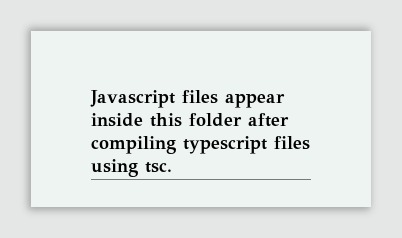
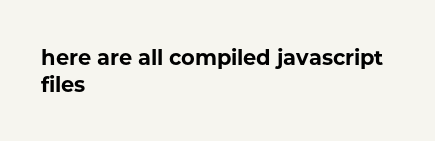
- Javascript files appear inside this folder after compiling typescript files using tsc.
+ here are all compiled javascript files

